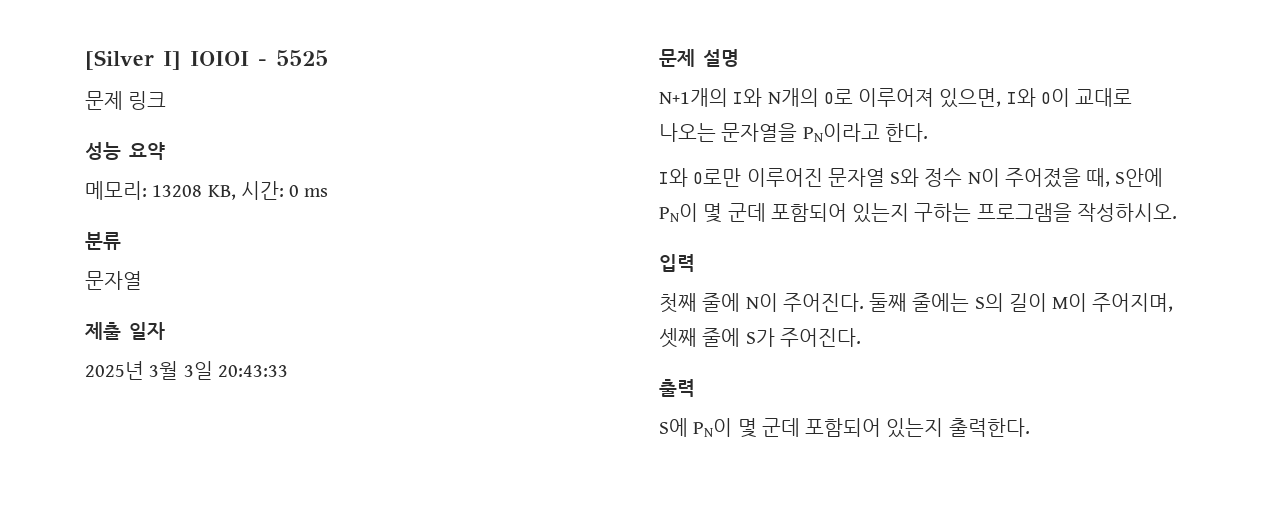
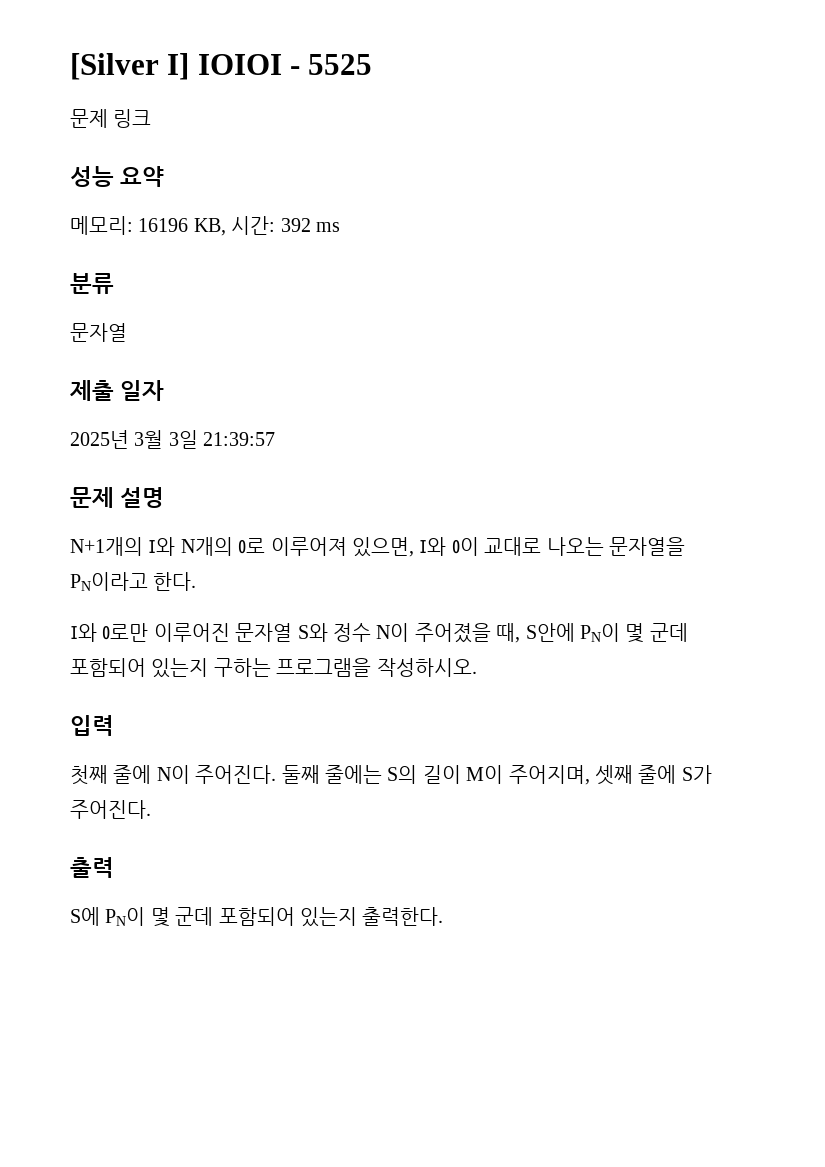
- 메모리: 13208 KB, 시간: 0 ms
+ 메모리: 16196 KB, 시간: 392 ms
- 2025년 3월 3일 20:43:33
+ 2025년 3월 3일 21:39:57

